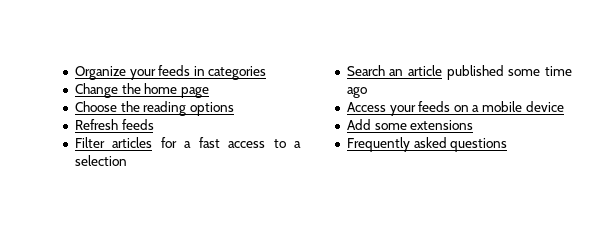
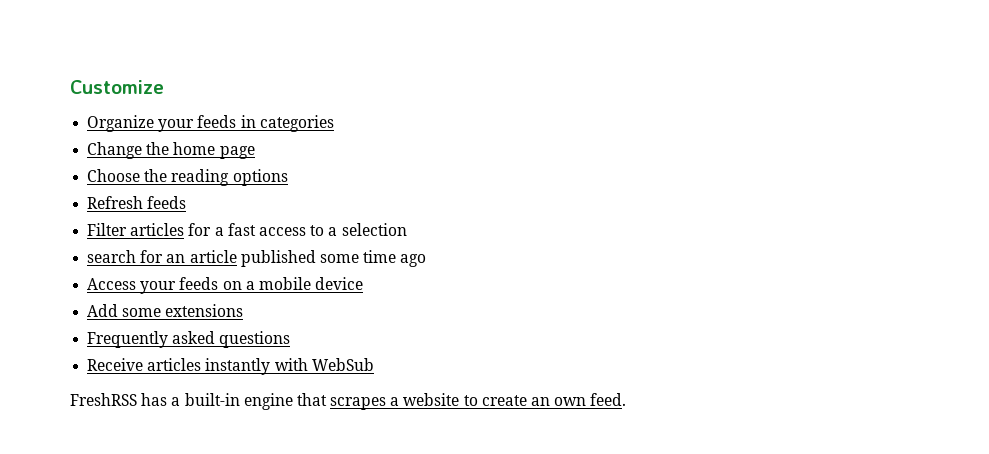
+ Customize
- Search an article published some time ago
+ search for an article published some time ago
+ Receive articles instantly with WebSub
+ FreshRSS has a built-in engine that scrapes a website to create an own feed.

